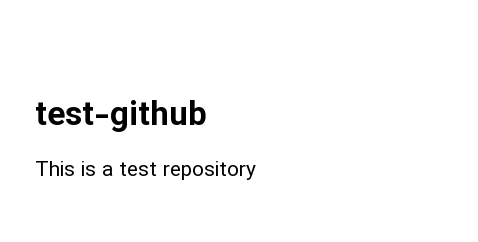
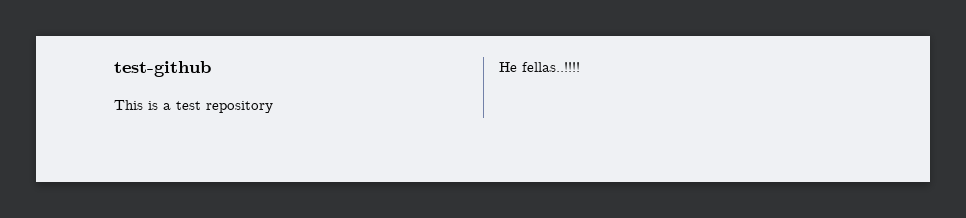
+ He fellas..!!!!

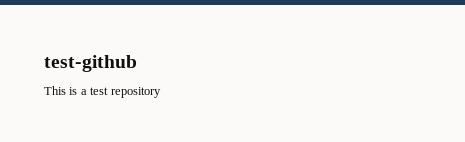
- He fellas..!!!!

